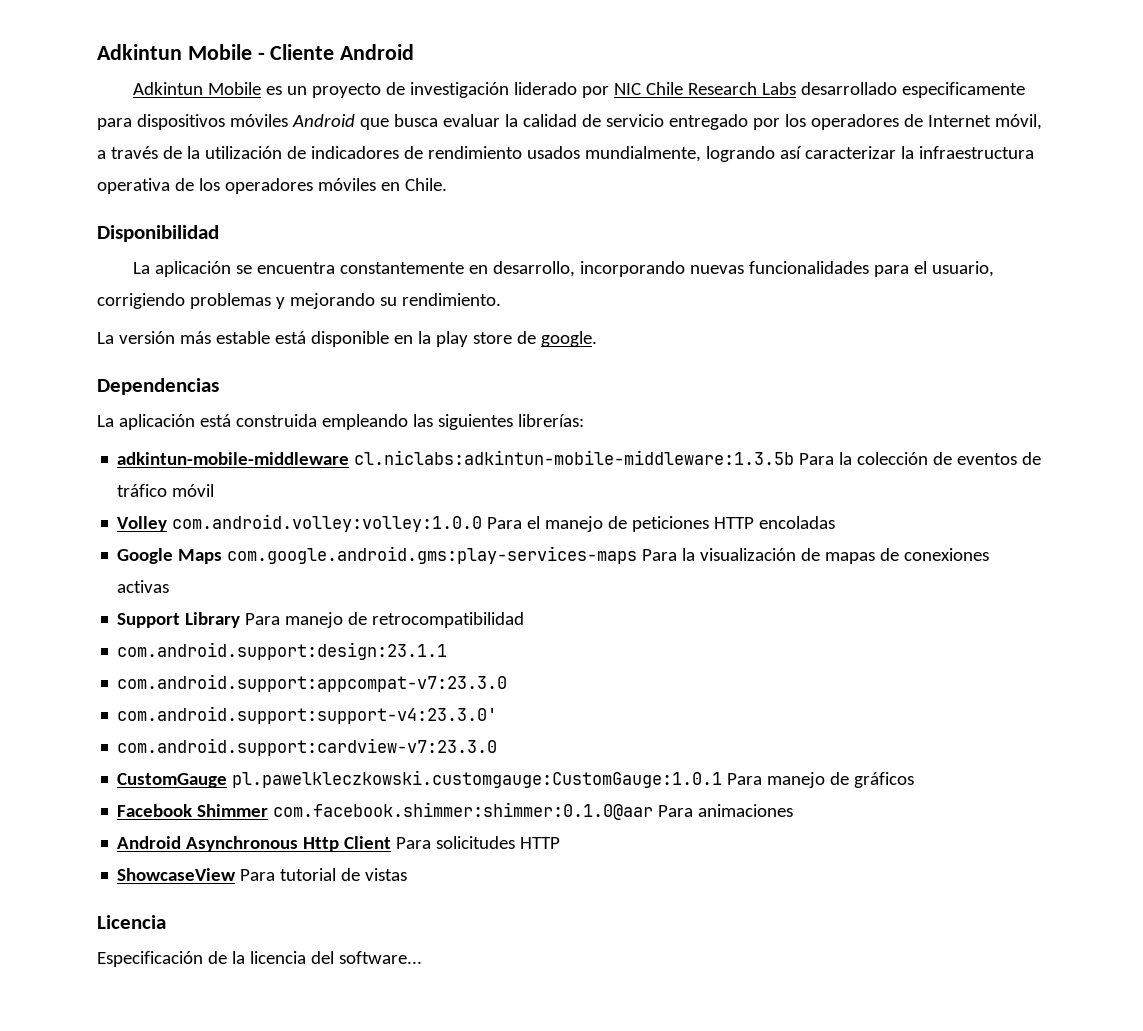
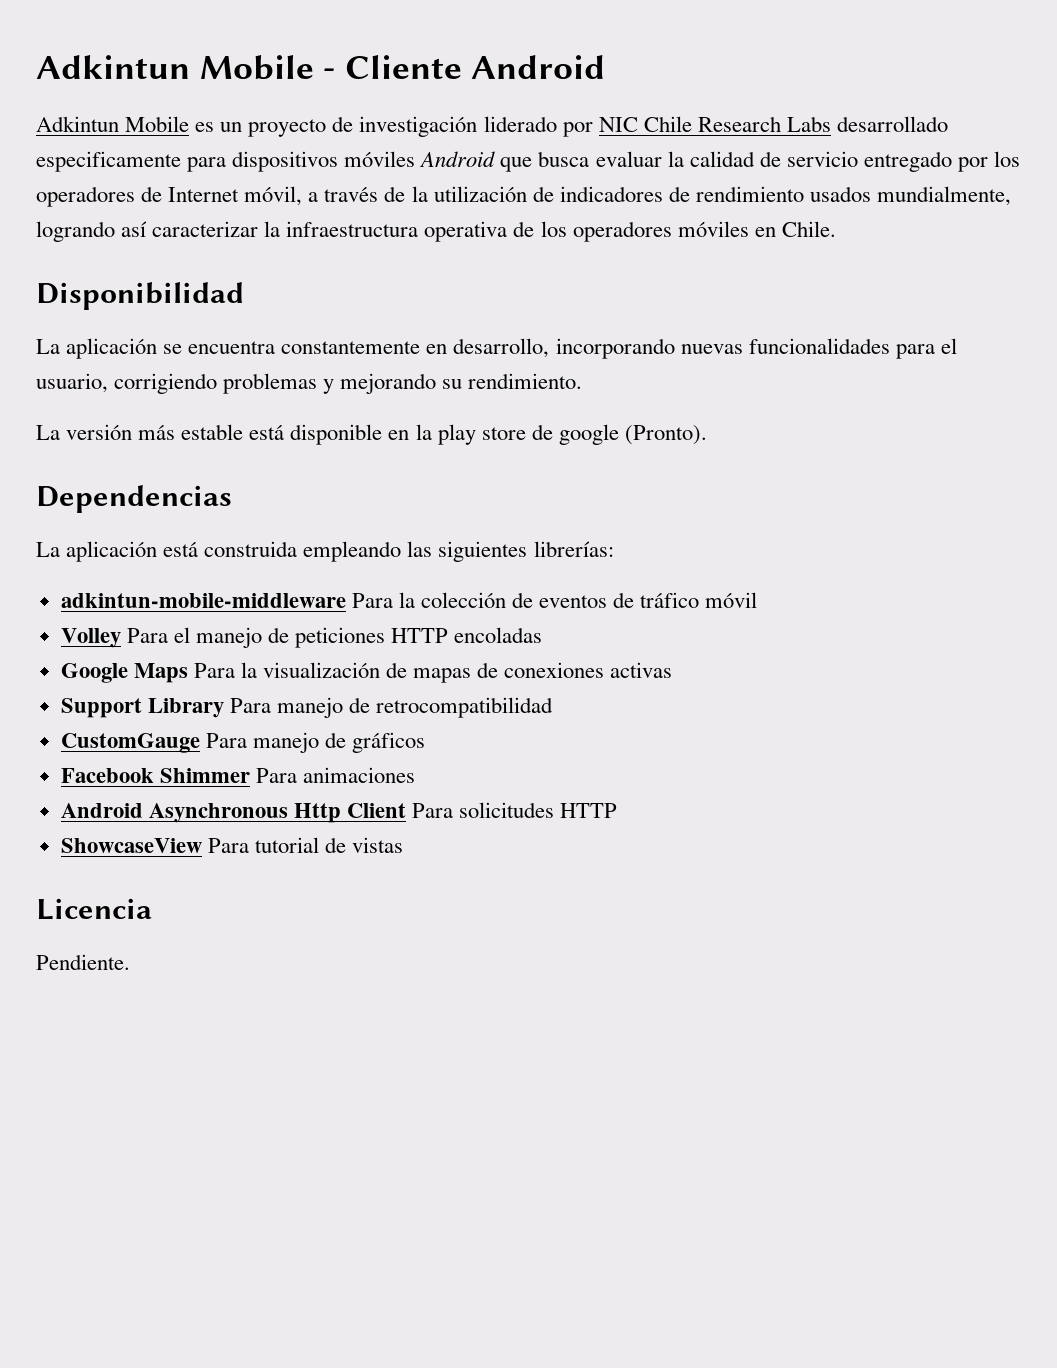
- La versión más estable está disponible en la play store de google.
+ La versión más estable está disponible en la play store de google (Pronto).
- adkintun-mobile-middleware cl.niclabs:adkintun-mobile-middleware:1.3.5b Para la colección de eventos de tráfico móvil
+ adkintun-mobile-middleware Para la colección de eventos de tráfico móvil
- Volley com.android.volley:volley:1.0.0 Para el manejo de peticiones HTTP encoladas
+ Volley Para el manejo de peticiones HTTP encoladas
- Google Maps com.google.android.gms:play-services-maps Para la visualización de mapas de conexiones activas
+ Google Maps Para la visualización de mapas de conexiones activas
- com.android.support:design:23.1.1
- com.android.support:appcompat-v7:23.3.0
- com.android.support:support-v4:23.3.0'
- com.android.support:cardview-v7:23.3.0
- CustomGauge pl.pawelkleczkowski.customgauge:CustomGauge:1.0.1 Para manejo de gráficos
+ CustomGauge Para manejo de gráficos
- Facebook Shimmer com.facebook.shimmer:shimmer:0.1.0@aar Para animaciones
+ Facebook Shimmer Para animaciones
- Especificación de la licencia del software...
+ Pendiente.

